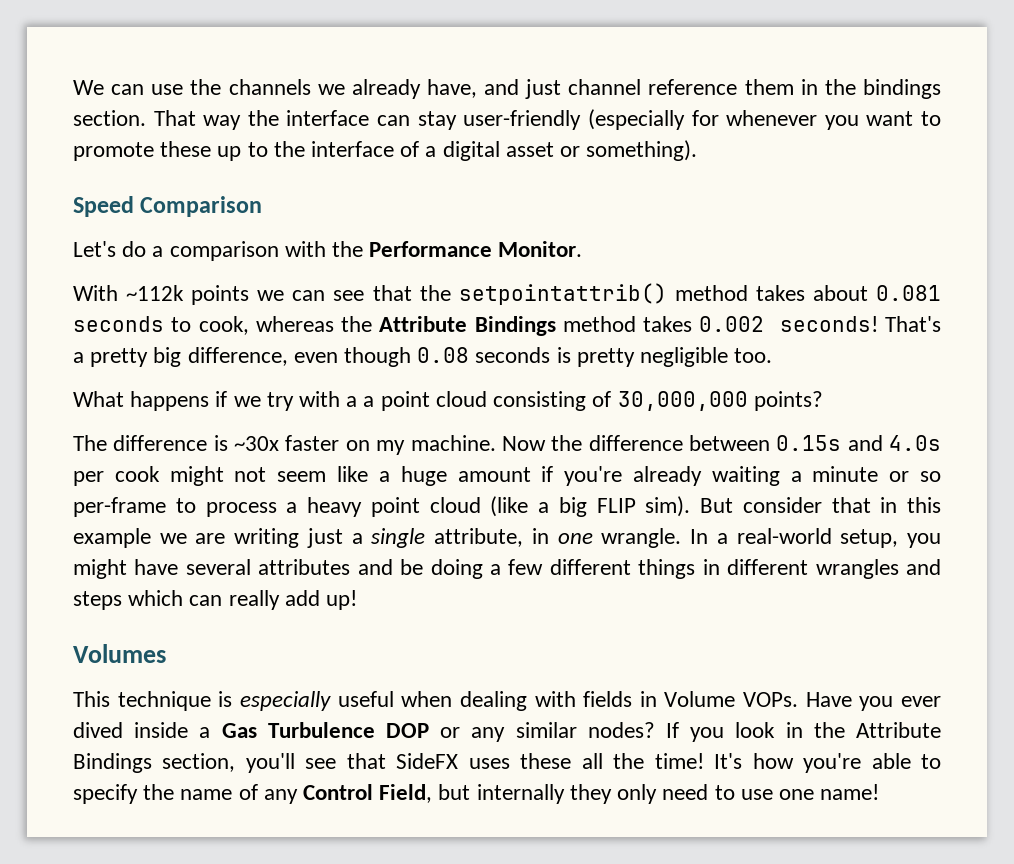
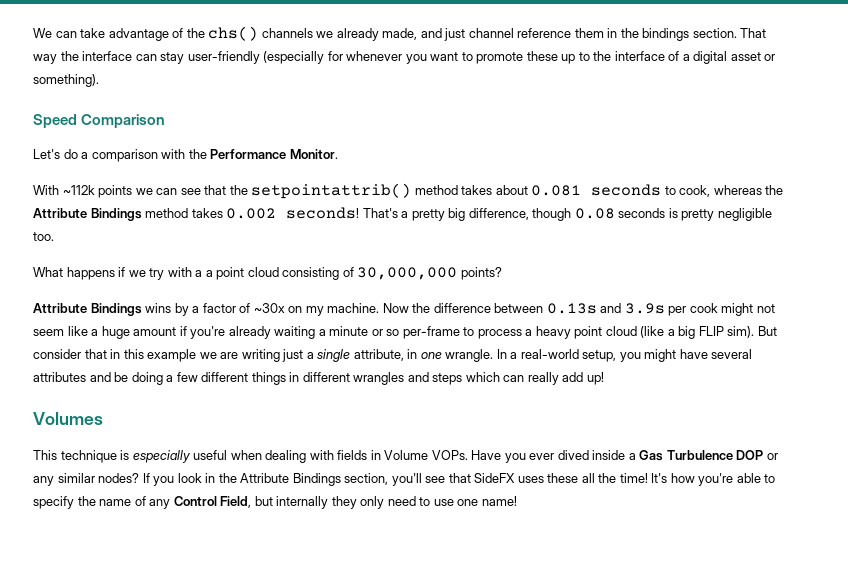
- We can use the channels we already have, and just channel reference them in the bindings section.
+ We can take advantage of the chs() channels we already made, and just channel reference them in the bindings section.
- That's a pretty big difference, even though 0.08 seconds is pretty negligible too.
+ That's a pretty big difference, though 0.08 seconds is pretty negligible too.
- The difference is ~30x faster on my machine.
+ Attribute Bindings wins by a factor of ~30x on my machine.
- Now the difference between 0.15s and 4.0s per cook might not seem like a huge amount if you're already waiting a minute or so per-frame to process a heavy point cloud (like a big FLIP sim).
+ Now the difference between 0.13s and 3.9s per cook might not seem like a huge amount if you're already waiting a minute or so per-frame to process a heavy point cloud (like a big FLIP sim).

